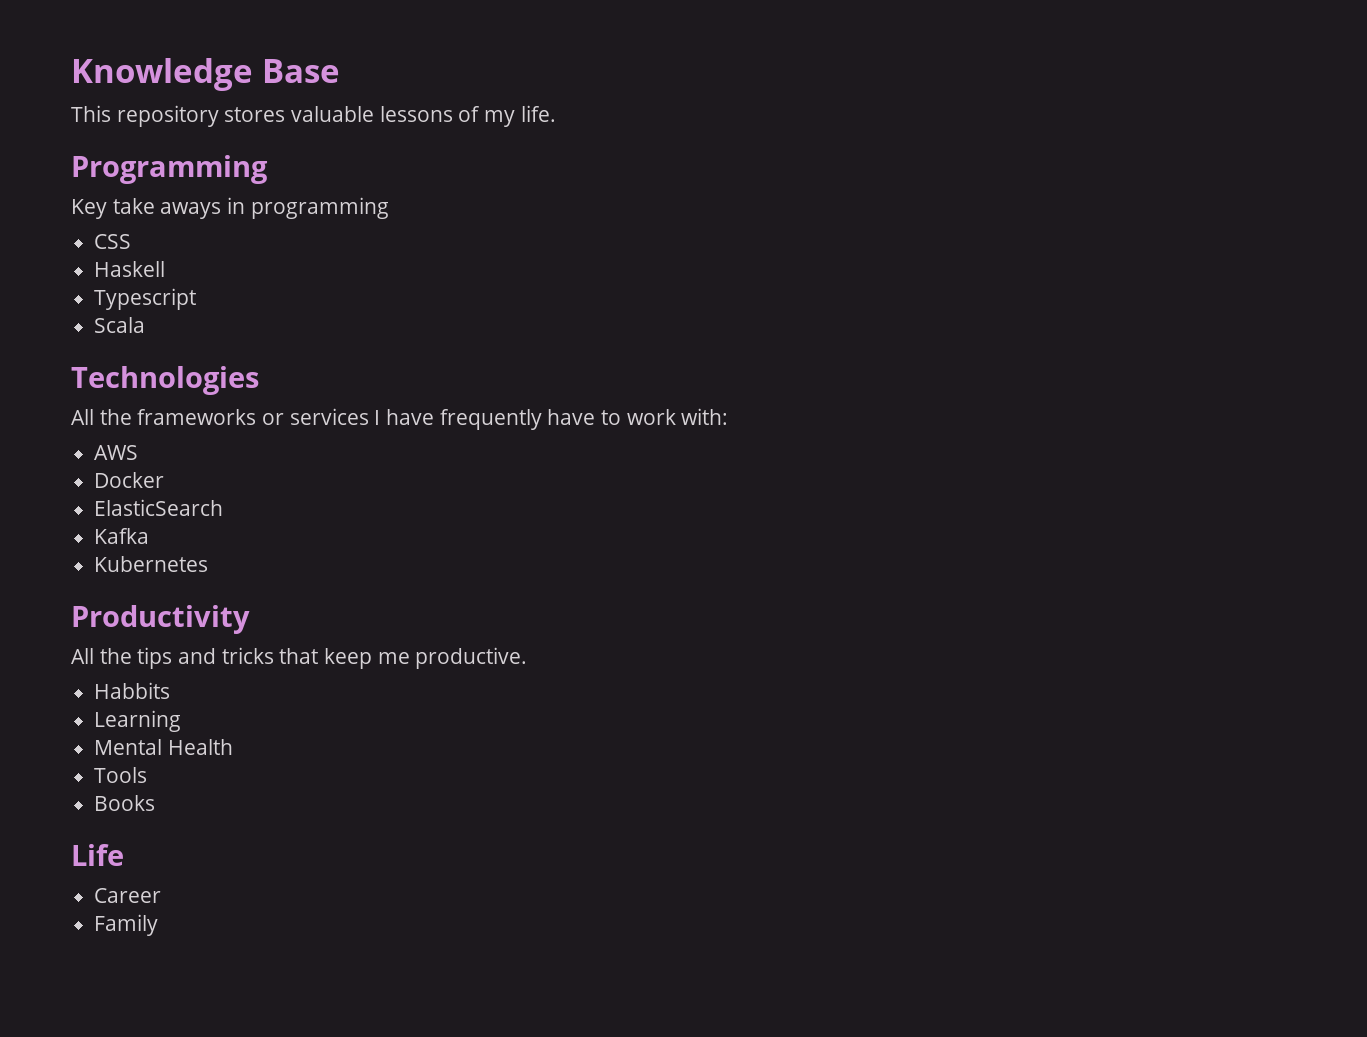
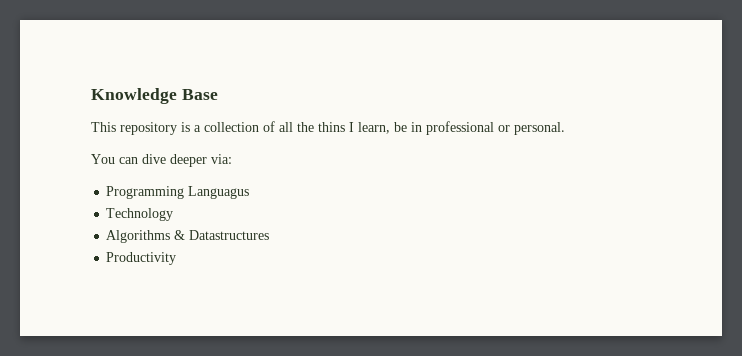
- This repository stores valuable lessons of my life.
- Programming
- Key take aways in programming
- CSS
- Haskell
- Typescript
- Scala
- Technologies
- All the frameworks or services I have frequently have to work with:
- AWS
- Docker
- ElasticSearch
- Kafka
- Kubernetes
+ This repository is a collection of all the thins I learn, be in professional or personal.
+ You can dive deeper via:
+ Programming Languagus
+ Technology
+ Algorithms & Datastructures
  Productivity
- All the tips and tricks that keep me productive.
- Habbits
- Learning
- Mental Health
- Tools
- Books
- Life
- Career
- Family

